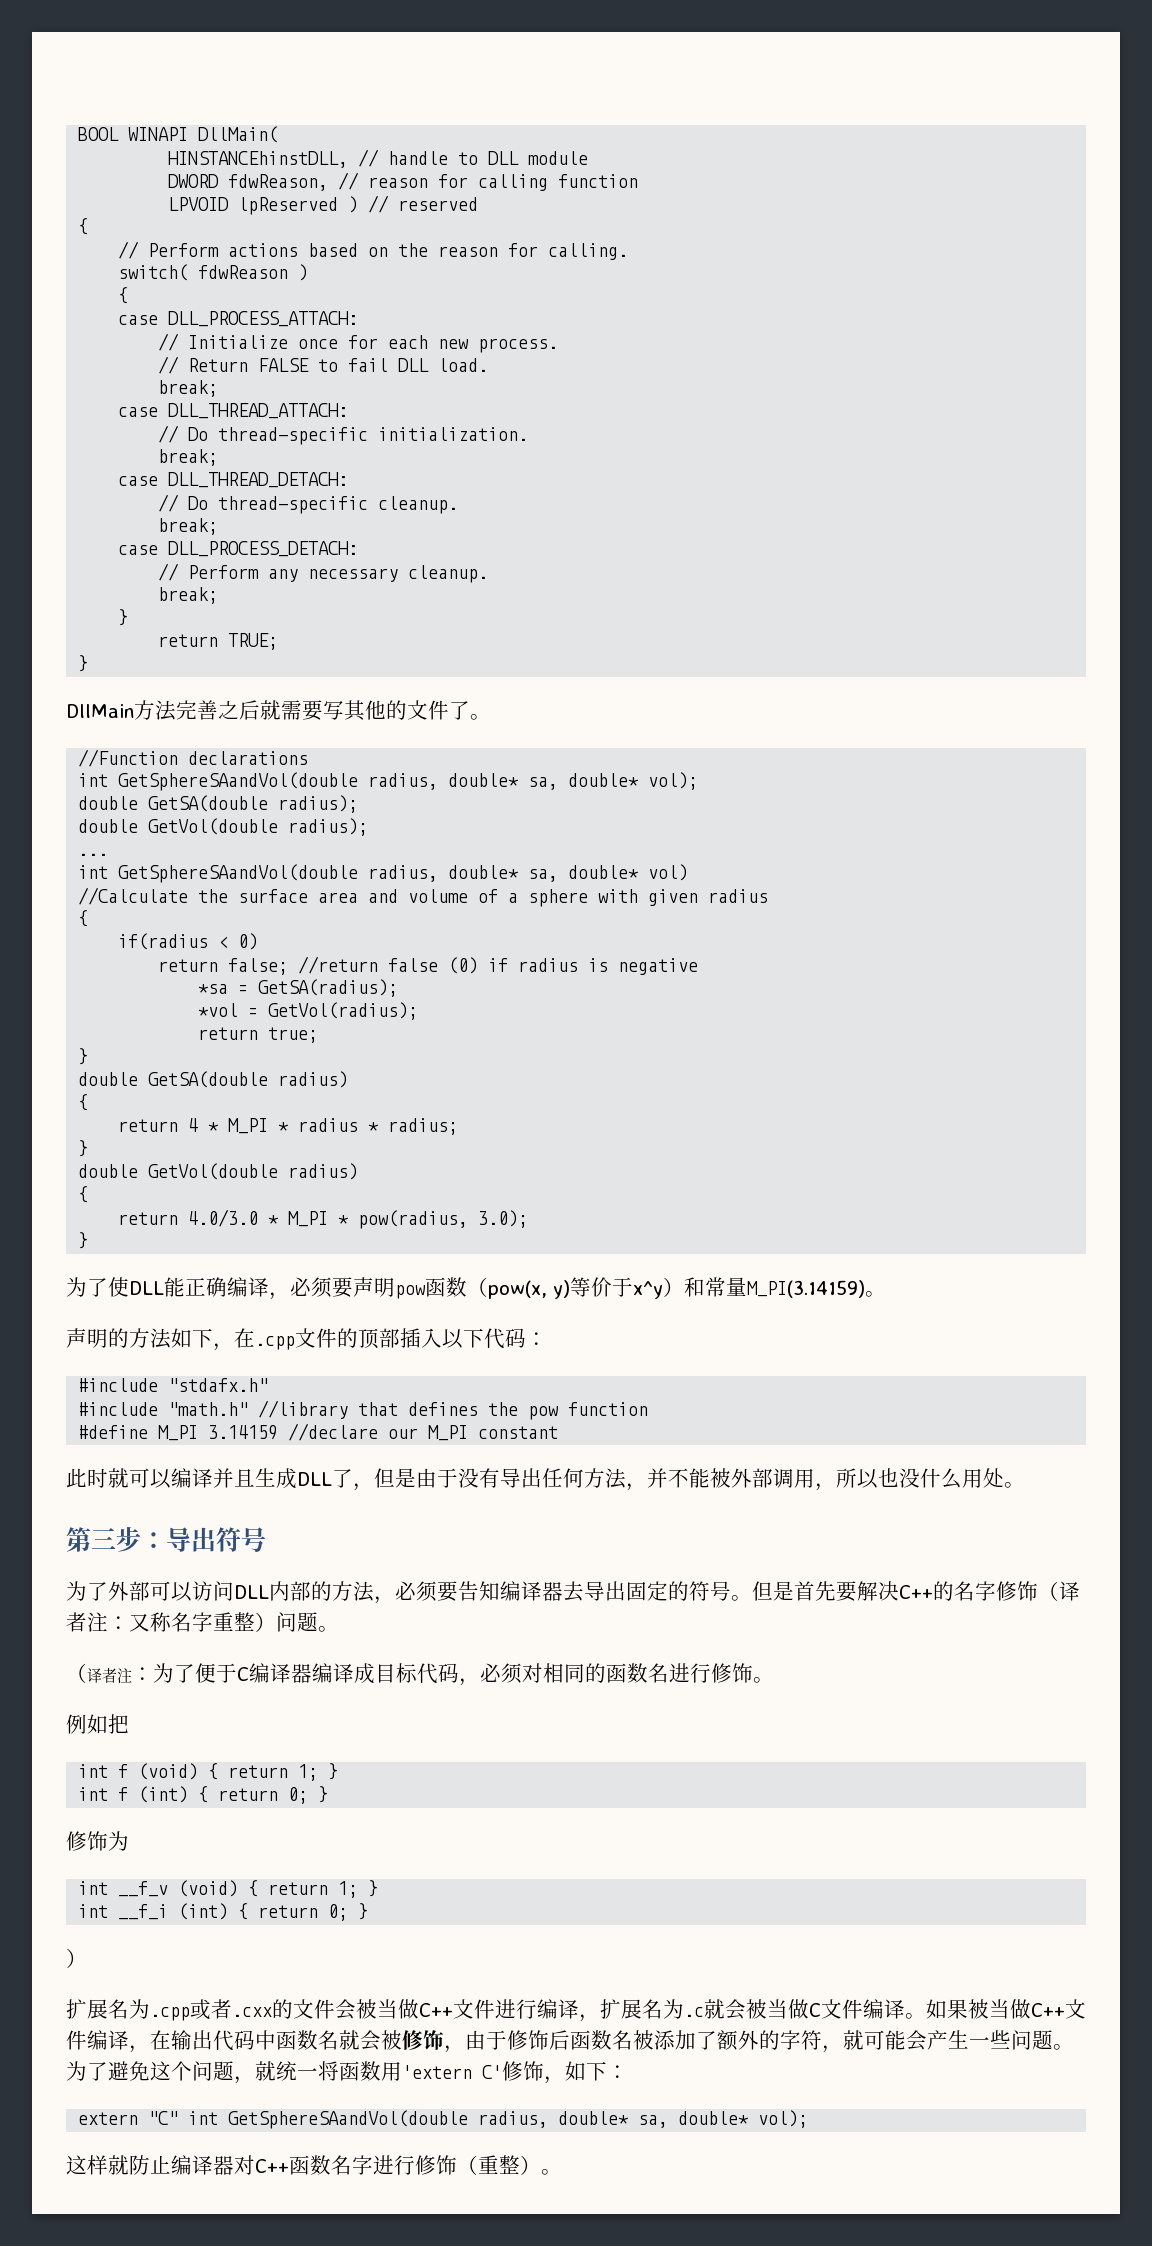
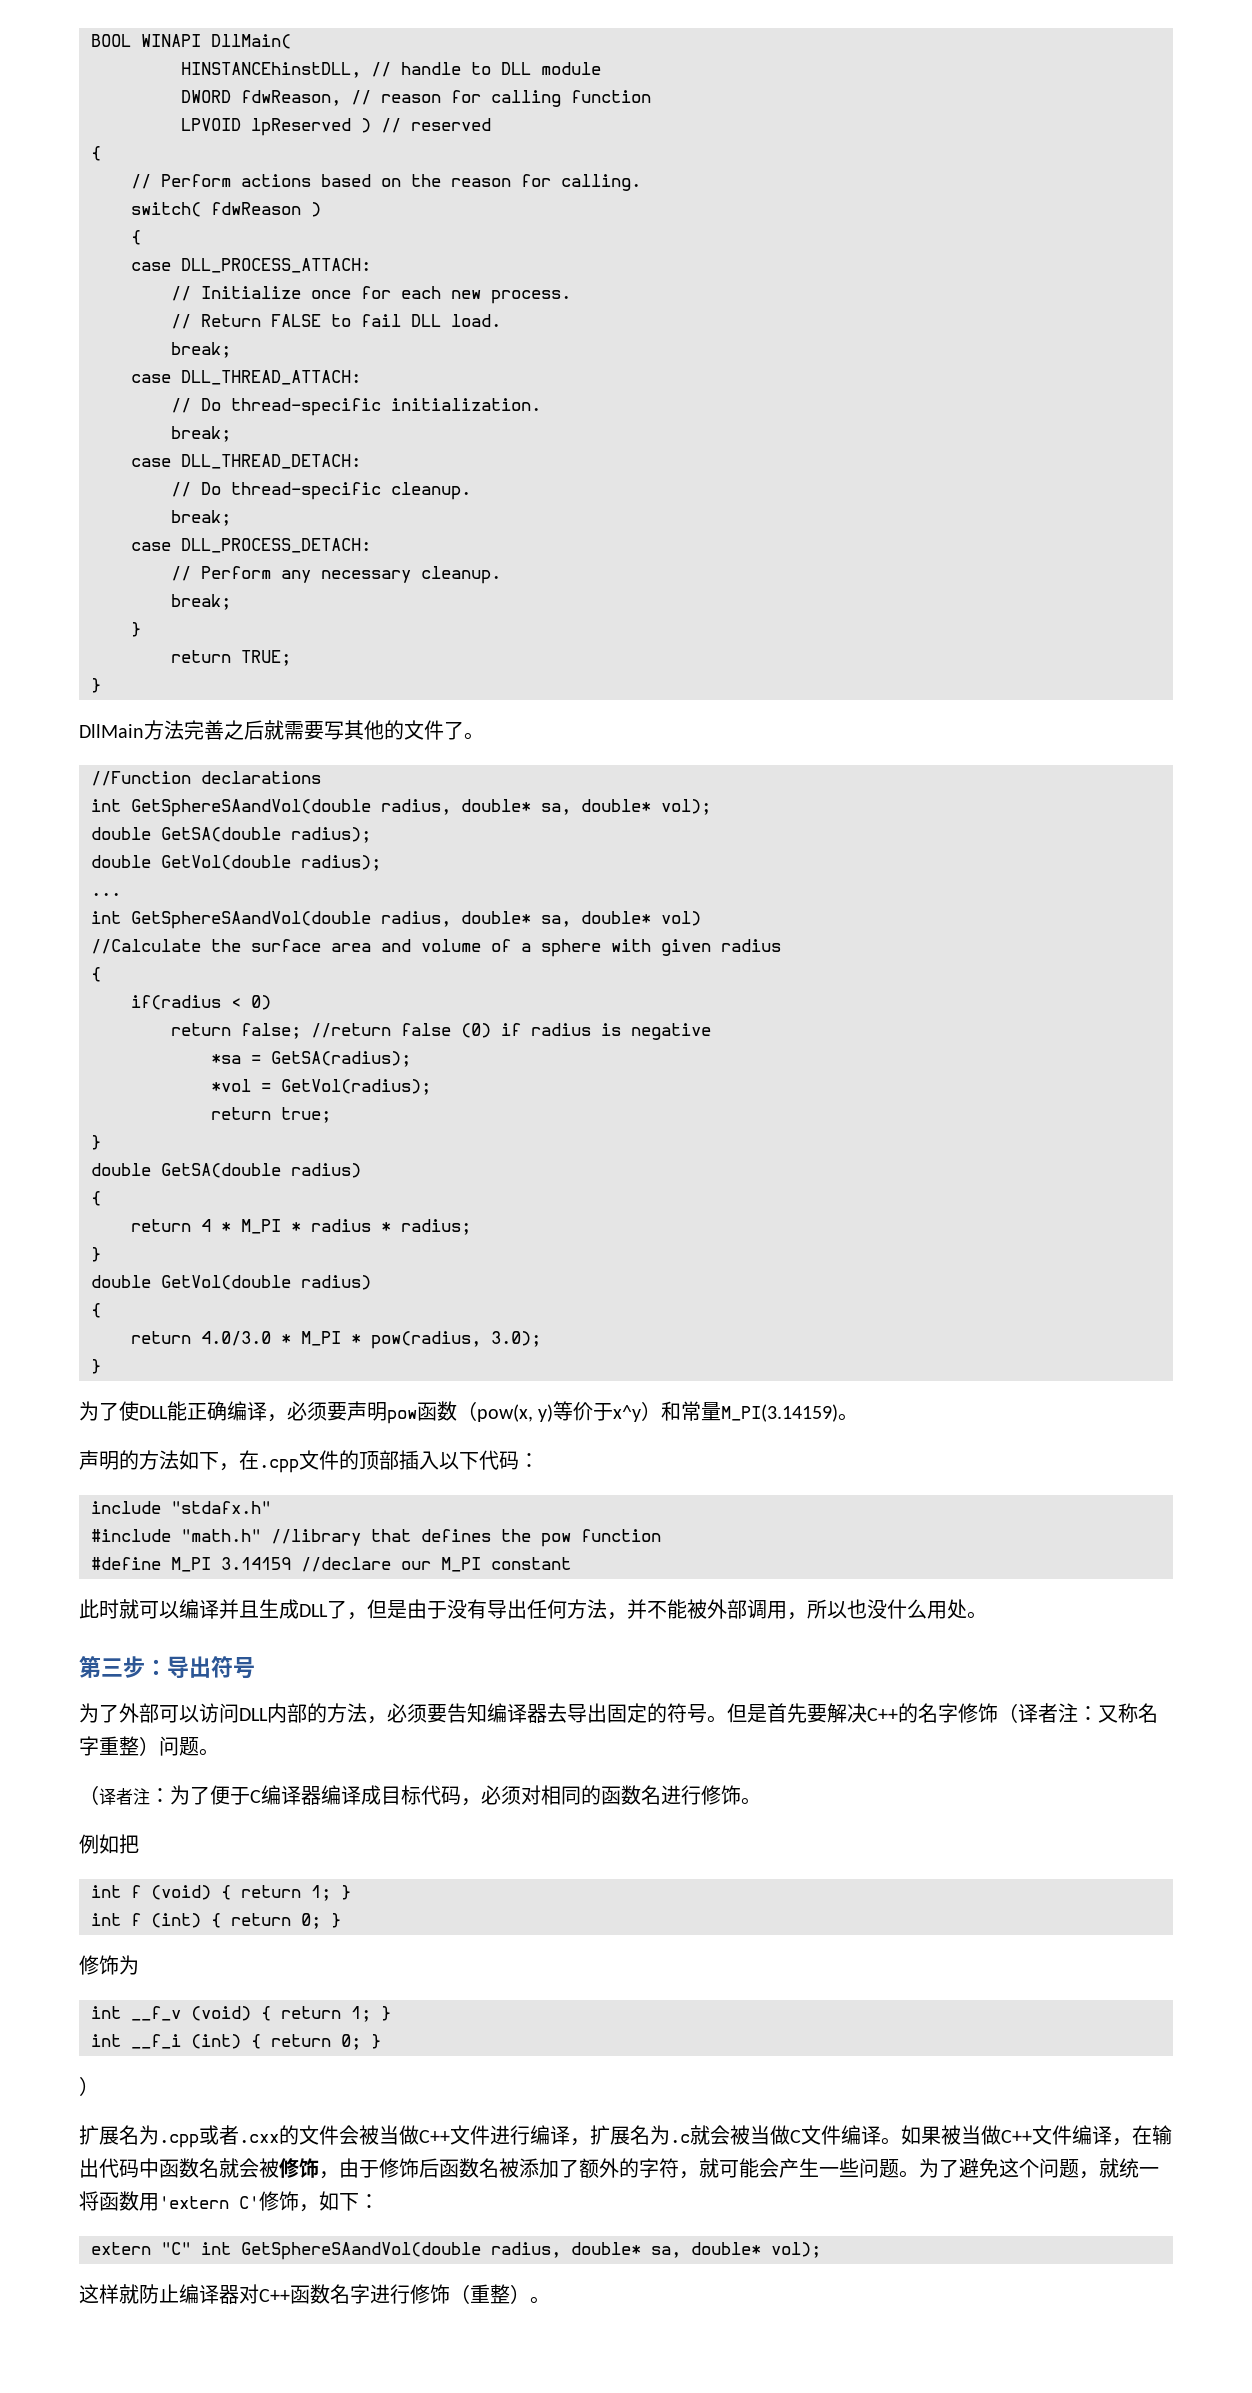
- #include "stdafx.h"
+ include "stdafx.h"

